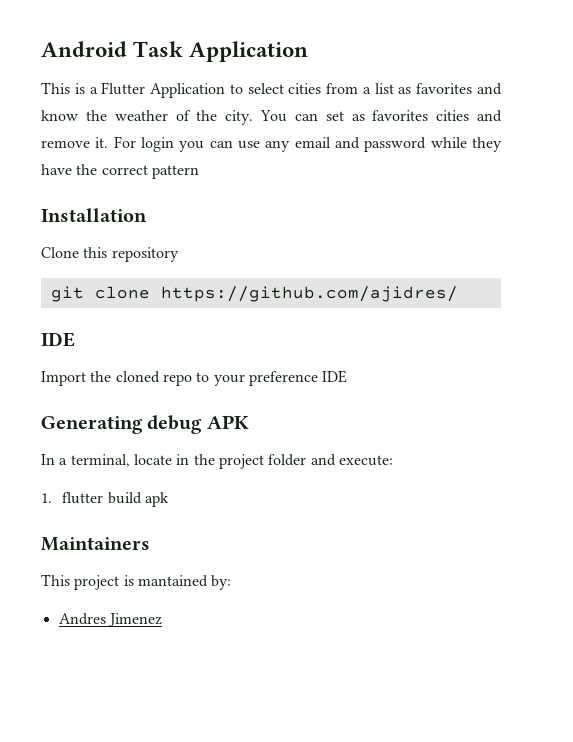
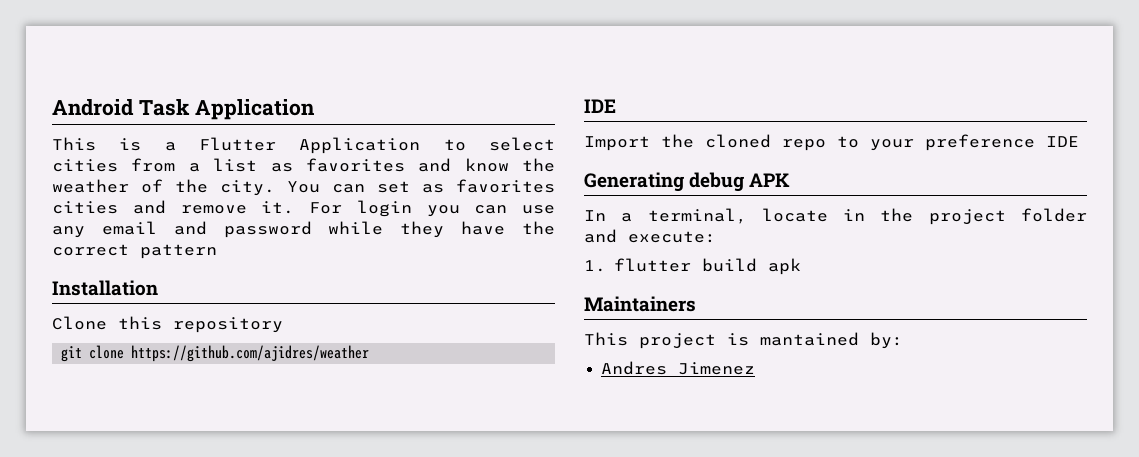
- git clone https://github.com/ajidres/
+ git clone https://github.com/ajidres/weather

